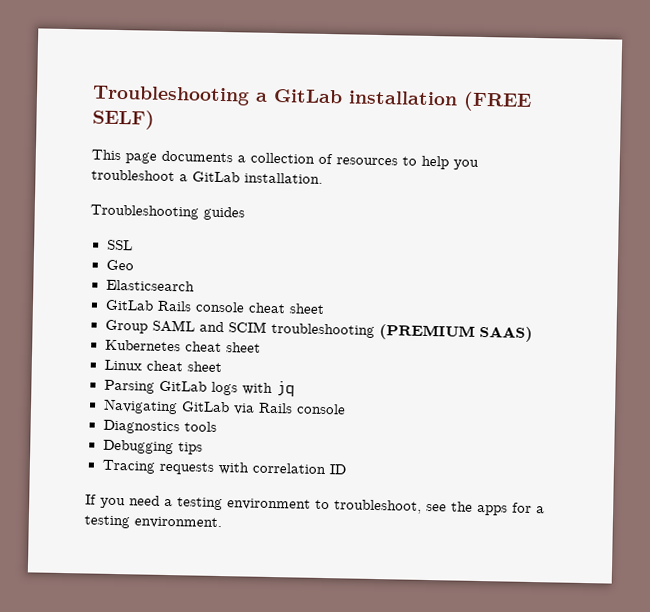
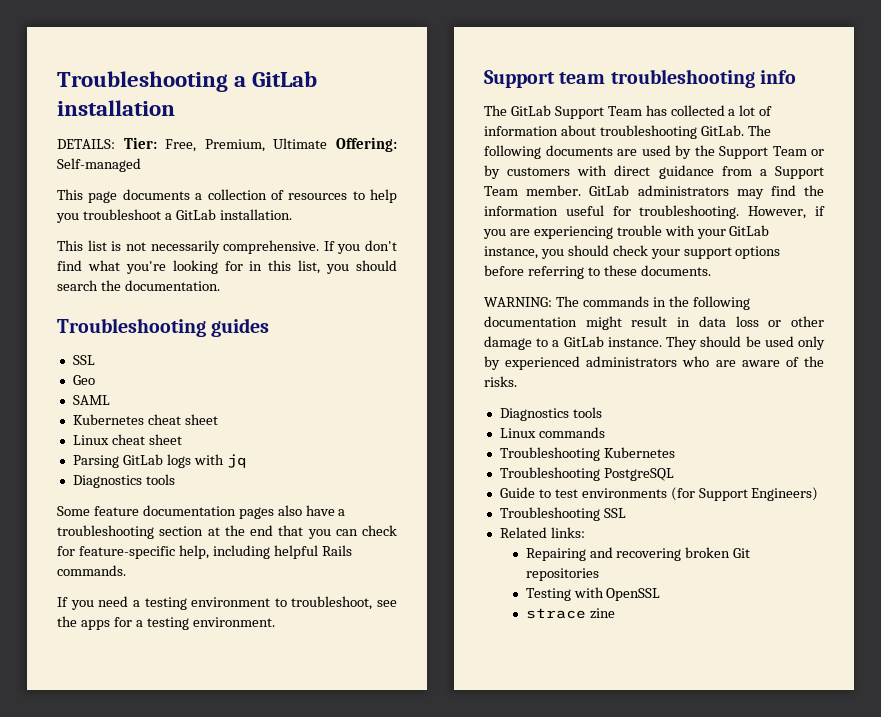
- Troubleshooting a GitLab installation (FREE SELF)
+ Troubleshooting a GitLab installation
+ DETAILS: Tier: Free, Premium, Ultimate Offering: Self-managed
+ This list is not necessarily comprehensive. If you don't find what you're looking for in this list, you should search the documentation.
  Troubleshooting guides
  SSL
  Geo
- Elasticsearch
- GitLab Rails console cheat sheet
- Group SAML and SCIM troubleshooting (PREMIUM SAAS)
+ SAML
  Parsing GitLab logs with jq
- Navigating GitLab via Rails console
  Diagnostics tools
- Debugging tips
- Tracing requests with correlation ID
+ Some feature documentation pages also have a troubleshooting section at the end that you can check for feature-specific help, including helpful Rails commands.
+ Support team troubleshooting info
+ The GitLab Support Team has collected a lot of information about troubleshooting GitLab. The following documents are used by the Support Team or by customers with direct guidance from a Support Team member. GitLab administrators may find the information useful for troubleshooting. However, if you are experiencing trouble with your GitLab instance, you should check your support options before referring to these documents.
+ WARNING: The commands in the following documentation might result in data loss or other damage to a GitLab instance. They should be used only by experienced administrators who are aware of the risks.
+ Diagnostics tools
+ Linux commands
+ Troubleshooting Kubernetes
+ Troubleshooting PostgreSQL
+ Guide to test environments (for Support Engineers)
+ Troubleshooting SSL
+ Related links:
+ Repairing and recovering broken Git repositories
+ Testing with OpenSSL
+ strace zine

